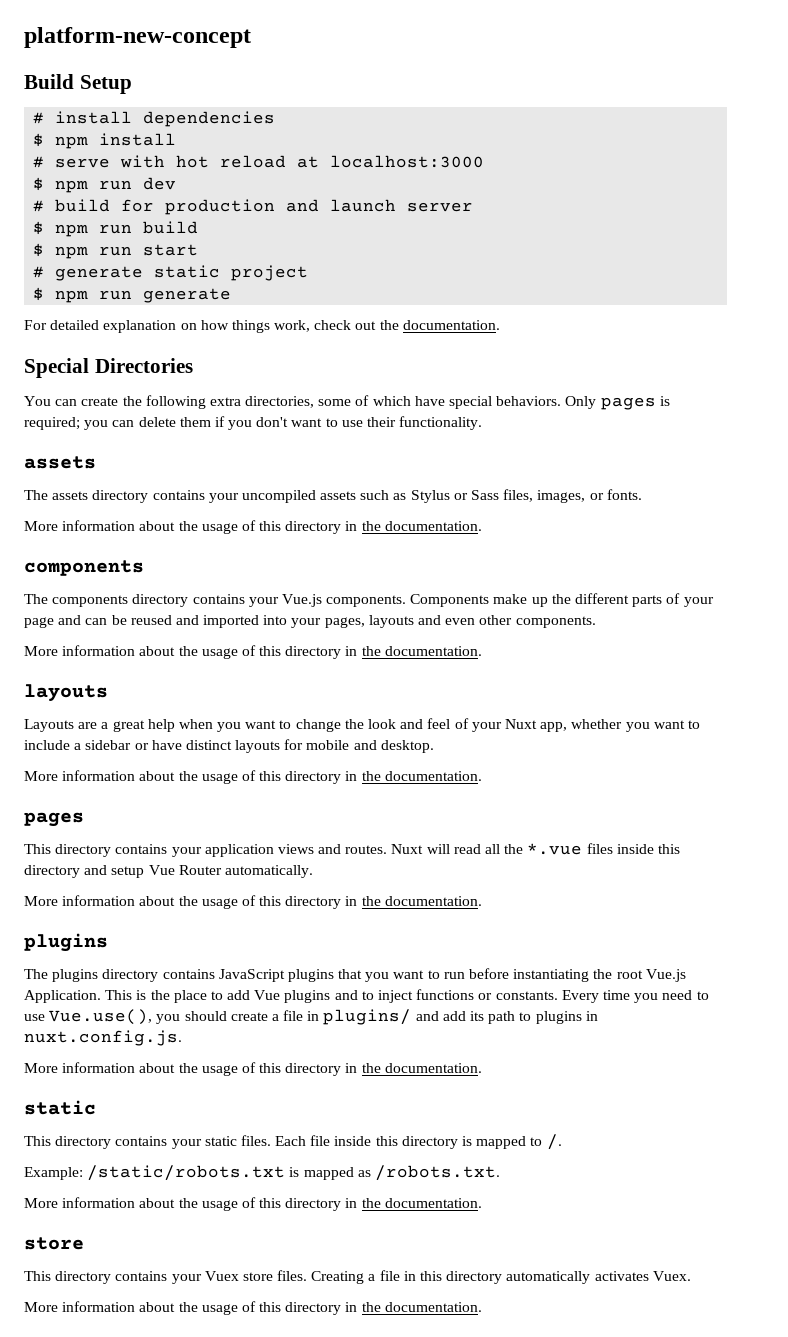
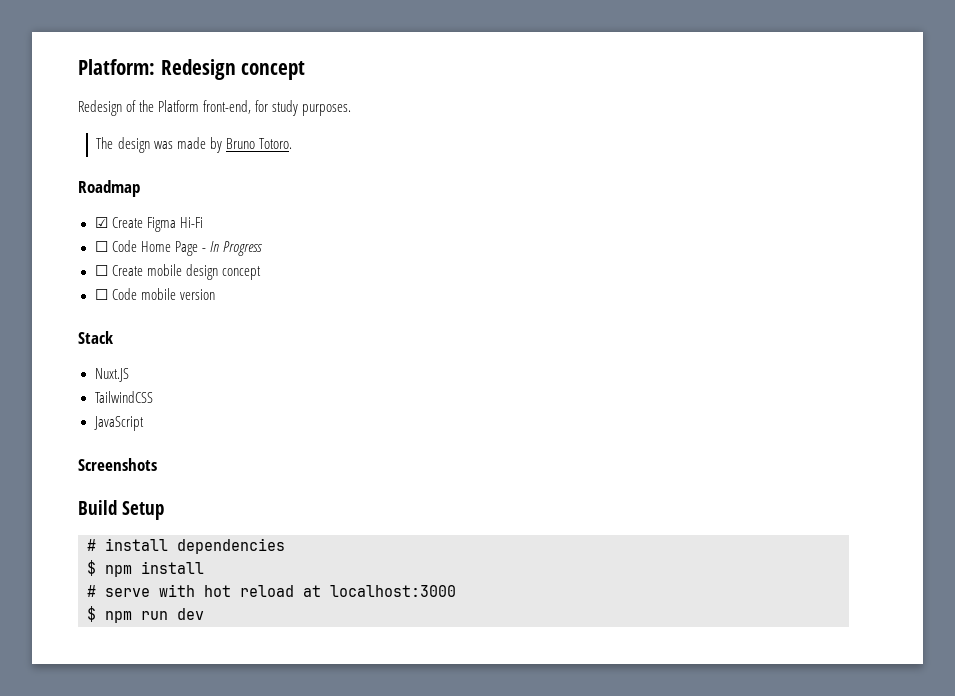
- platform-new-concept
+ Platform: Redesign concept
+ Redesign of the Platform front-end, for study purposes.
+ The design was made by Bruno Totoro.
+ Roadmap
+ ☑ Create Figma Hi-Fi
+ ☐ Code Home Page - In Progress
+ ☐ Create mobile design concept
+ ☐ Code mobile version
+ Stack
+ Nuxt.JS
+ TailwindCSS
+ JavaScript
+ Screenshots
- # build for production and launch server
- $ npm run build
- $ npm run start
- # generate static project
- $ npm run generate
- For detailed explanation on how things work, check out the documentation.
- Special Directories
- You can create the following extra directories, some of which have special behaviors. Only pages is required; you can delete them if you don't want to use their functionality.
- assets
- The assets directory contains your uncompiled assets such as Stylus or Sass files, images, or fonts.
- More information about the usage of this directory in the documentation.
- components
- The components directory contains your Vue.js components. Components make up the different parts of your page and can be reused and imported into your pages, layouts and even other components.
- More information about the usage of this directory in the documentation.
- layouts
- Layouts are a great help when you want to change the look and feel of your Nuxt app, whether you want to include a sidebar or have distinct layouts for mobile and desktop.
- More information about the usage of this directory in the documentation.
- pages
- This directory contains your application views and routes. Nuxt will read all the *.vue files inside this directory and setup Vue Router automatically.
- More information about the usage of this directory in the documentation.
- plugins
- The plugins directory contains JavaScript plugins that you want to run before instantiating the root Vue.js Application. This is the place to add Vue plugins and to inject functions or constants. Every time you need to use Vue.use(), you should create a file in plugins/ and add its path to plugins in nuxt.config.js.
- More information about the usage of this directory in the documentation.
- static
- This directory contains your static files. Each file inside this directory is mapped to /.
- Example: /static/robots.txt is mapped as /robots.txt.
- More information about the usage of this directory in the documentation.
- store
- This directory contains your Vuex store files. Creating a file in this directory automatically activates Vuex.
- More information about the usage of this directory in the documentation.

